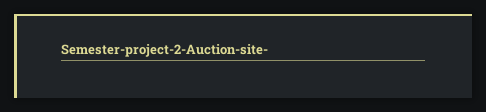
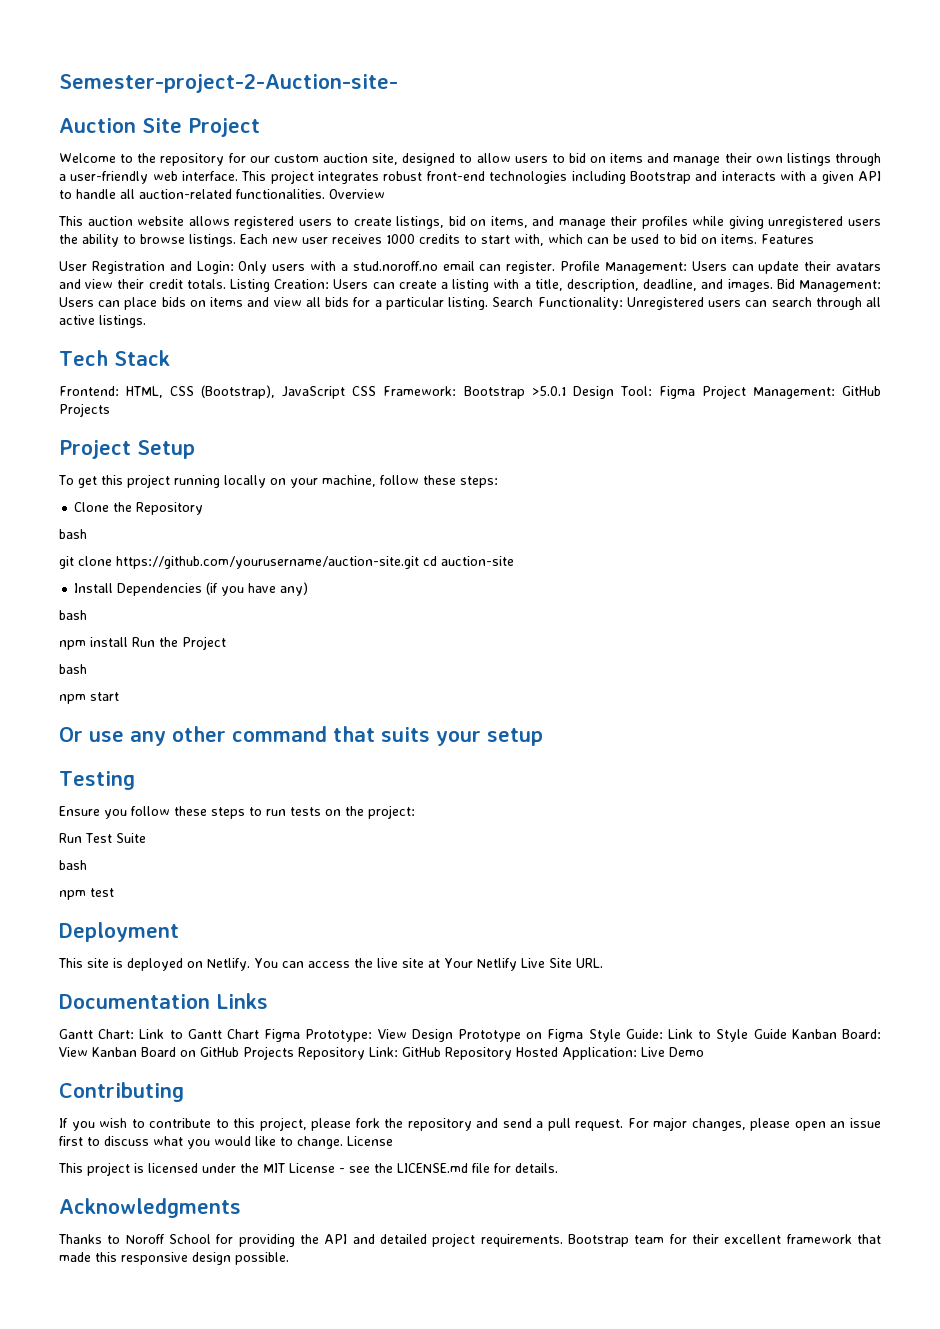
+ Auction Site Project
+ Welcome to the repository for our custom auction site, designed to allow users to bid on items and manage their own listings through a user-friendly web interface. This project integrates robust front-end technologies including Bootstrap and interacts with a given API to handle all auction-related functionalities. Overview
+ This auction website allows registered users to create listings, bid on items, and manage their profiles while giving unregistered users the ability to browse listings. Each new user receives 1000 credits to start with, which can be used to bid on items. Features
+ User Registration and Login: Only users with a stud.noroff.no email can register. Profile Management: Users can update their avatars and view their credit totals. Listing Creation: Users can create a listing with a title, description, deadline, and images. Bid Management: Users can place bids on items and view all bids for a particular listing. Search Functionality: Unregistered users can search through all active listings.
+ Tech Stack
+ Frontend: HTML, CSS (Bootstrap), JavaScript CSS Framework: Bootstrap >5.0.1 Design Tool: Figma Project Management: GitHub Projects
+ Project Setup
+ To get this project running locally on your machine, follow these steps:
+ Clone the Repository
+ bash
+ git clone https://github.com/yourusername/auction-site.git cd auction-site
+ Install Dependencies (if you have any)
+ bash
+ npm install Run the Project
+ bash
+ npm start
+ Or use any other command that suits your setup
+ Testing
+ Ensure you follow these steps to run tests on the project:
+ Run Test Suite
+ bash
+ npm test
+ Deployment
+ This site is deployed on Netlify. You can access the live site at Your Netlify Live Site URL.
+ Documentation Links
+ Gantt Chart: Link to Gantt Chart Figma Prototype: View Design Prototype on Figma Style Guide: Link to Style Guide Kanban Board: View Kanban Board on GitHub Projects Repository Link: GitHub Repository Hosted Application: Live Demo
+ Contributing
+ If you wish to contribute to this project, please fork the repository and send a pull request. For major changes, please open an issue first to discuss what you would like to change. License
+ This project is licensed under the MIT License - see the LICENSE.md file for details.
+ Acknowledgments
+ Thanks to Noroff School for providing the API and detailed project requirements. Bootstrap team for their excellent framework that made this responsive design possible.

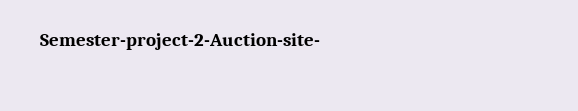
- Auction Site Project
- Welcome to the repository for our custom auction site, designed to allow users to bid on items and manage their own listings through a user-friendly web interface. This project integrates robust front-end technologies including Bootstrap and interacts with a given API to handle all auction-related functionalities. Overview
- This auction website allows registered users to create listings, bid on items, and manage their profiles while giving unregistered users the ability to browse listings. Each new user receives 1000 credits to start with, which can be used to bid on items. Features
- User Registration and Login: Only users with a stud.noroff.no email can register. Profile Management: Users can update their avatars and view their credit totals. Listing Creation: Users can create a listing with a title, description, deadline, and images. Bid Management: Users can place bids on items and view all bids for a particular listing. Search Functionality: Unregistered users can search through all active listings.
- Tech Stack
- Frontend: HTML, CSS (Bootstrap), JavaScript CSS Framework: Bootstrap >5.0.1 Design Tool: Figma Project Management: GitHub Projects
- Project Setup
- To get this project running locally on your machine, follow these steps:
- Clone the Repository
- bash
- git clone https://github.com/yourusername/auction-site.git cd auction-site
- Install Dependencies (if you have any)
- bash
- npm install Run the Project
- bash
- npm start
- Or use any other command that suits your setup
- Testing
- Ensure you follow these steps to run tests on the project:
- Run Test Suite
- bash
- npm test
- Deployment
- This site is deployed on Netlify. You can access the live site at Your Netlify Live Site URL.
- Documentation Links
- Gantt Chart: Link to Gantt Chart Figma Prototype: View Design Prototype on Figma Style Guide: Link to Style Guide Kanban Board: View Kanban Board on GitHub Projects Repository Link: GitHub Repository Hosted Application: Live Demo
- Contributing
- If you wish to contribute to this project, please fork the repository and send a pull request. For major changes, please open an issue first to discuss what you would like to change. License
- This project is licensed under the MIT License - see the LICENSE.md file for details.
- Acknowledgments
- Thanks to Noroff School for providing the API and detailed project requirements. Bootstrap team for their excellent framework that made this responsive design possible.

